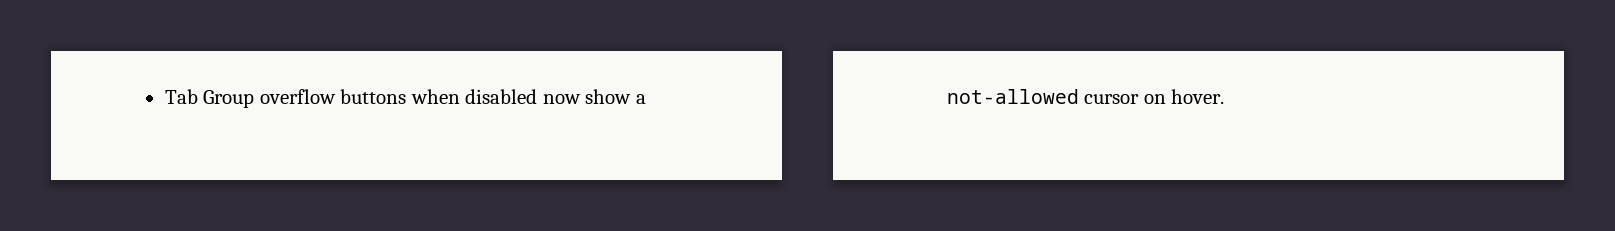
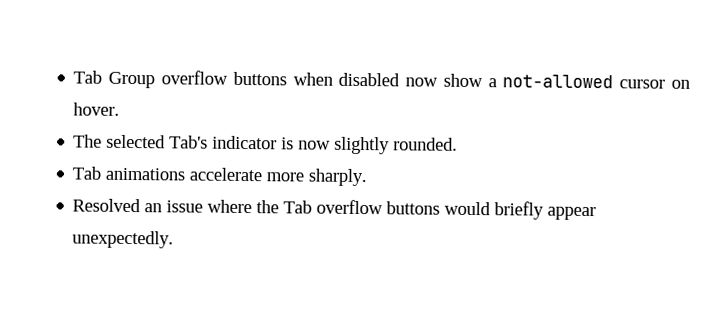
+ The selected Tab's indicator is now slightly rounded.
+ Tab animations accelerate more sharply.
+ Resolved an issue where the Tab overflow buttons would briefly appear unexpectedly.

